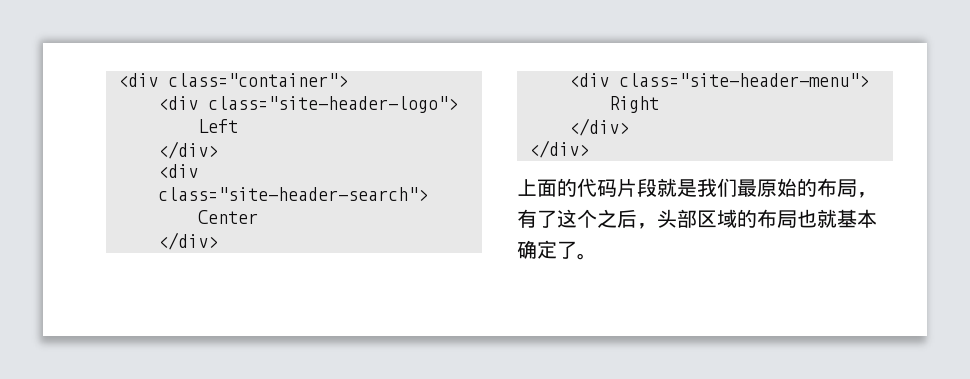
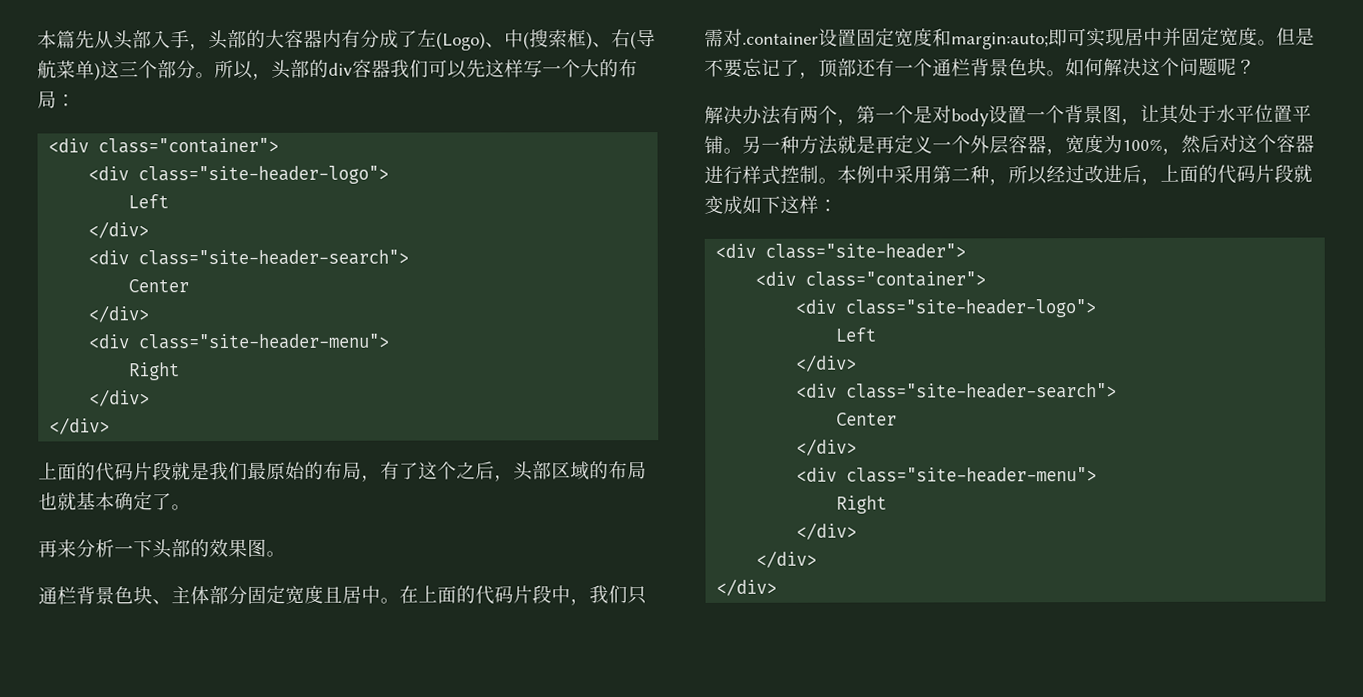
+ 本篇先从头部入手，头部的大容器内有分成了左(Logo)、中(搜索框)、右(导航菜单)这三个部分。所以，头部的div容器我们可以先这样写一个大的布局：
+ 再来分析一下头部的效果图。
+ 通栏背景色块、主体部分固定宽度且居中。在上面的代码片段中，我们只需对.container设置固定宽度和margin:auto;即可实现居中并固定宽度。但是不要忘记了，顶部还有一个通栏背景色块。如何解决这个问题呢？
+ 解决办法有两个，第一个是对body设置一个背景图，让其处于水平位置平铺。另一种方法就是再定义一个外层容器，宽度为100%，然后对这个容器进行样式控制。本例中采用第二种，所以经过改进后，上面的代码片段就变成如下这样：
+ <div class="site-header">
+ <div class="container">
+ <div class="site-header-logo">
+ Left
+ </div>
+ <div class="site-header-search">
+ Center
+ </div>
+ <div class="site-header-menu">
+ Right
+ </div>
+ </div>
+ </div>

